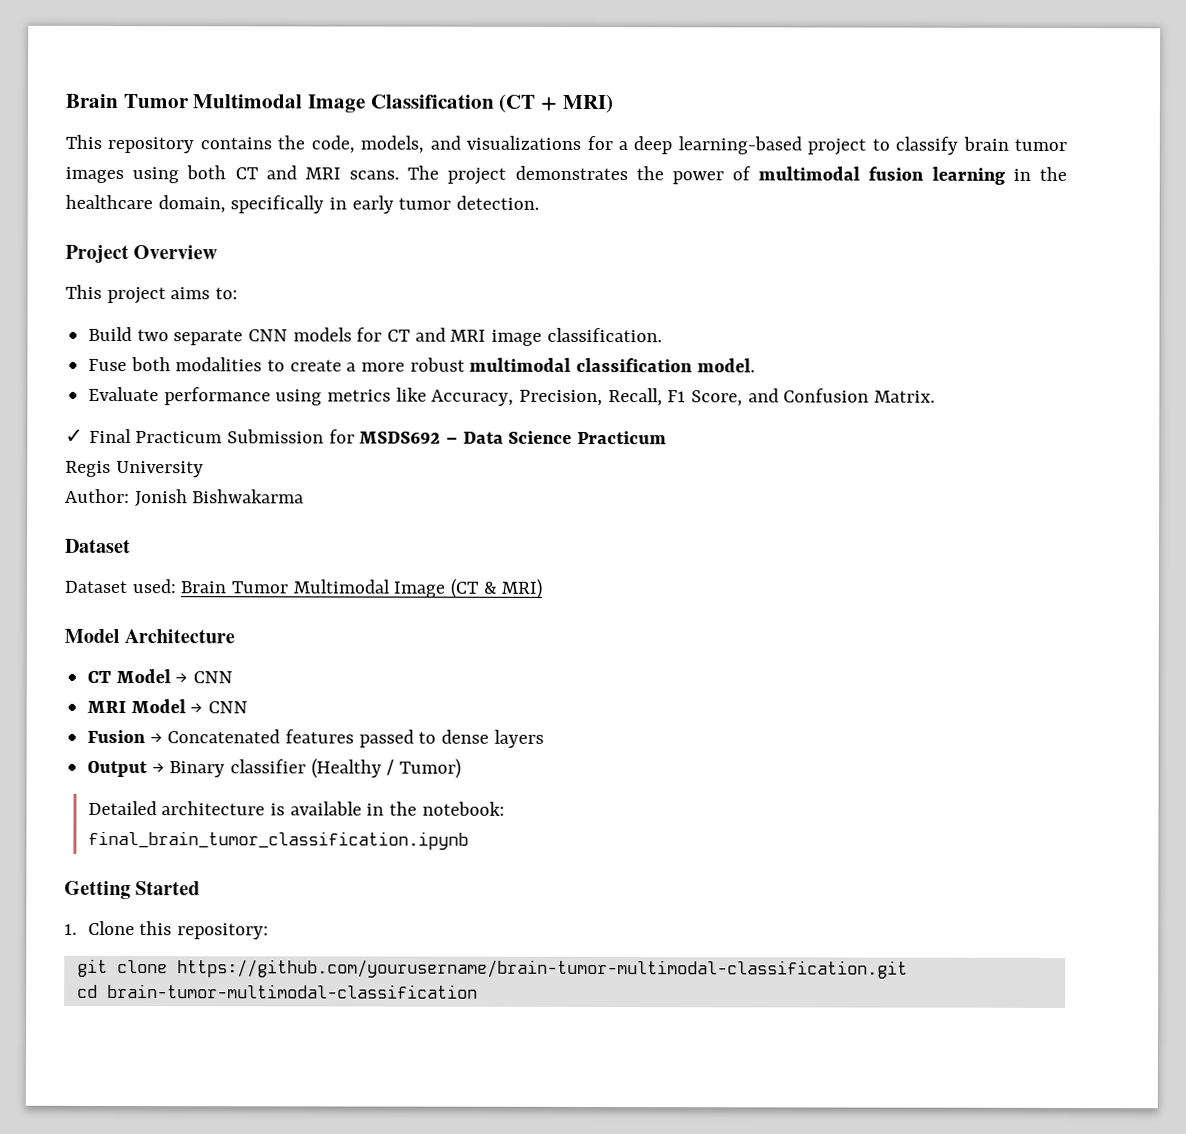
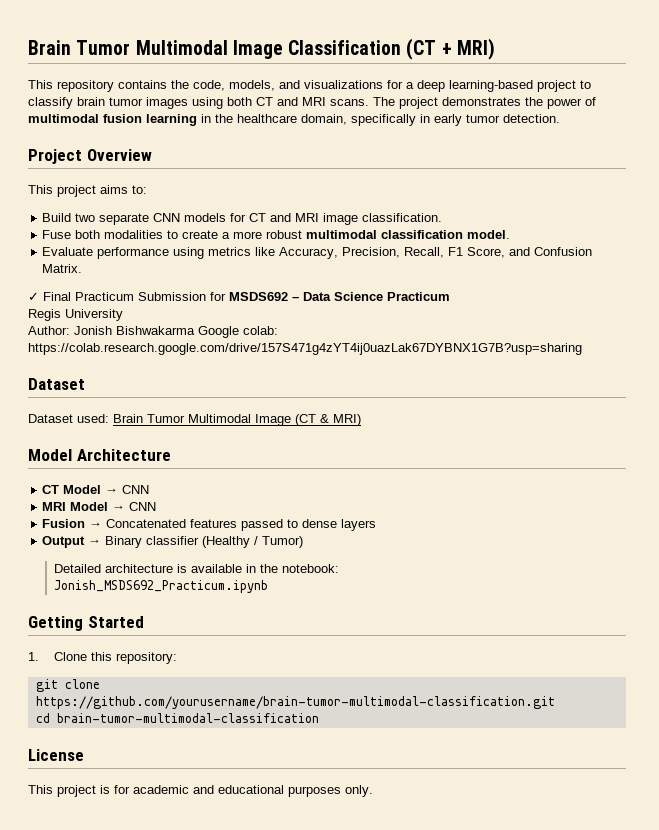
- Author: Jonish Bishwakarma
+ Author: Jonish Bishwakarma Google colab: https://colab.research.google.com/drive/157S471g4zYT4ij0uazLak67DYBNX1G7B?usp=sharing
- final_brain_tumor_classification.ipynb
+ Jonish_MSDS692_Practicum.ipynb
+ License
+ This project is for academic and educational purposes only.

